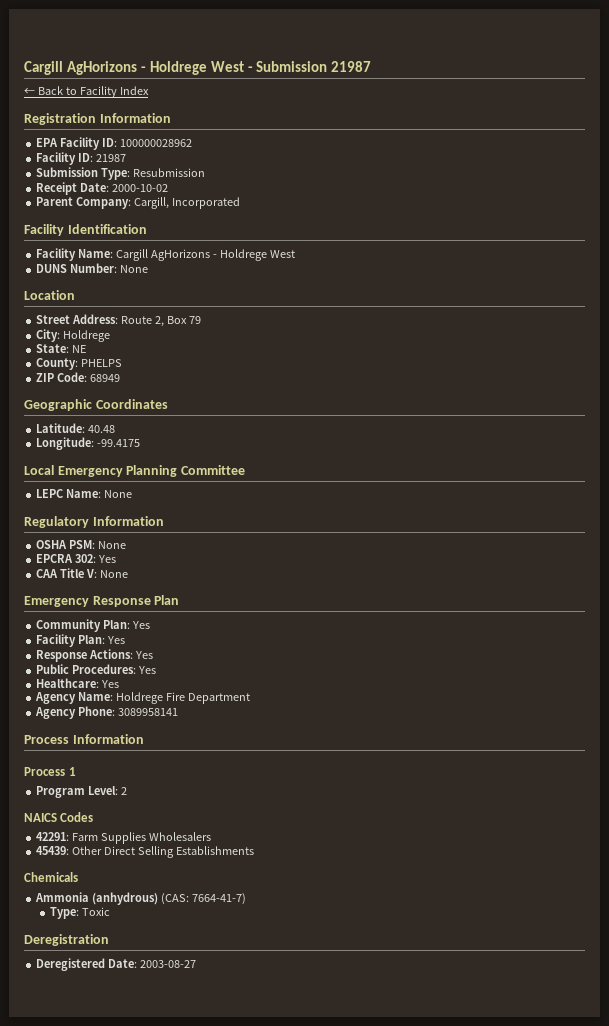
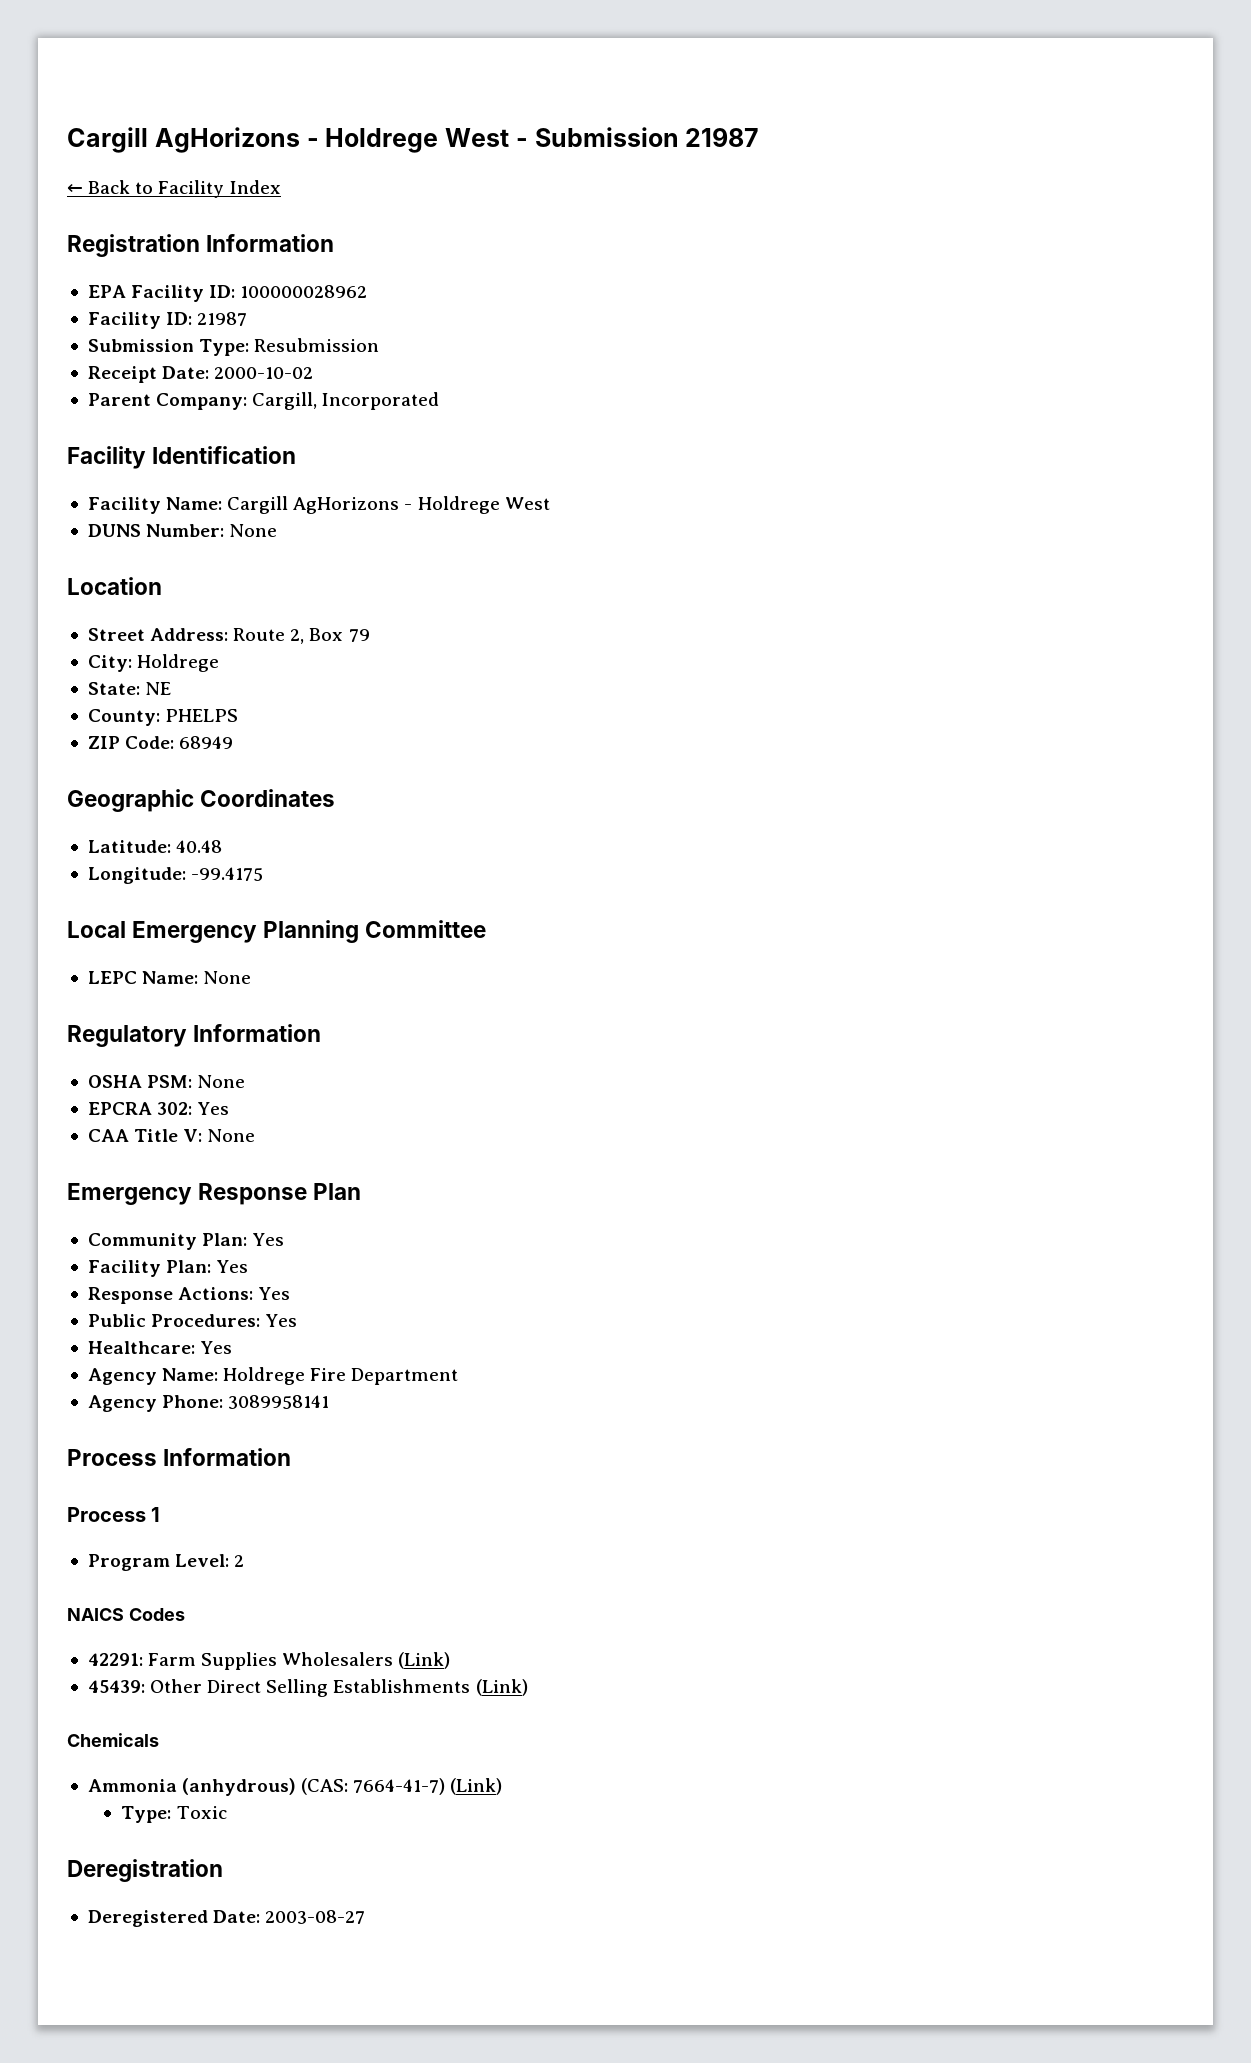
- 42291: Farm Supplies Wholesalers
+ 42291: Farm Supplies Wholesalers (Link)
- 45439: Other Direct Selling Establishments
+ 45439: Other Direct Selling Establishments (Link)
- Ammonia (anhydrous) (CAS: 7664-41-7)
+ Ammonia (anhydrous) (CAS: 7664-41-7) (Link)

